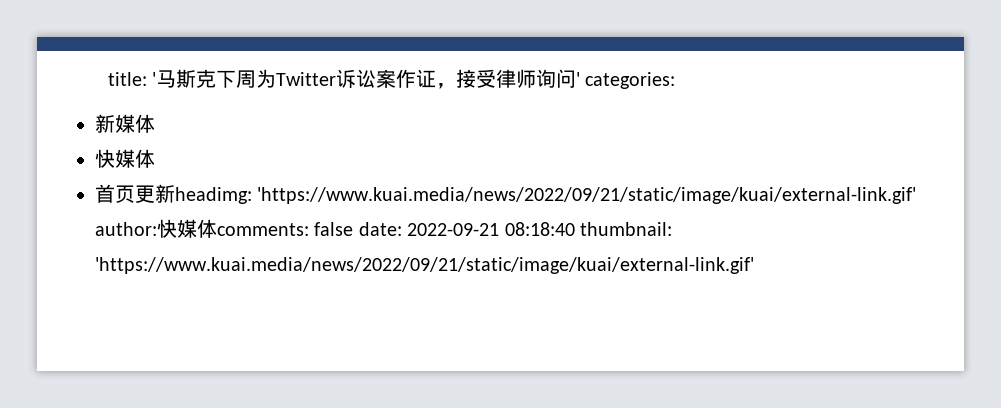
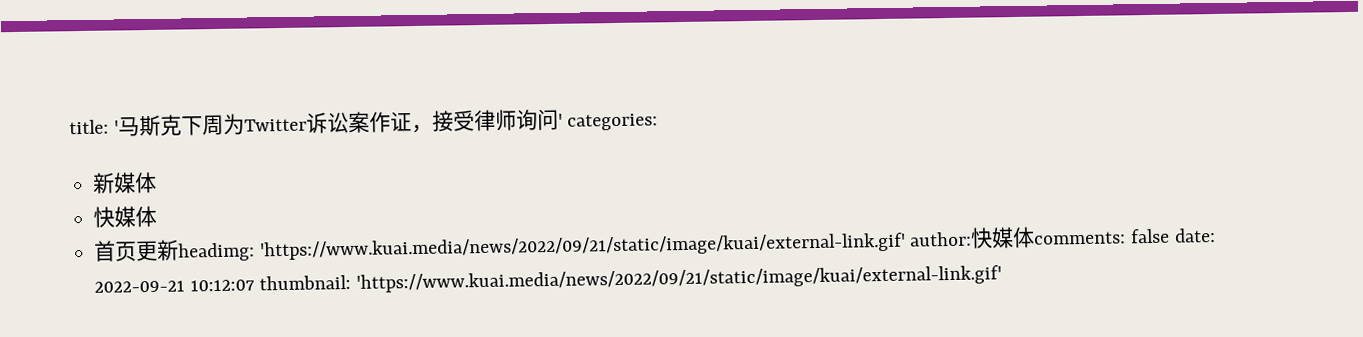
- 首页更新headimg: 'https://www.kuai.media/news/2022/09/21/static/image/kuai/external-link.gif' author:快媒体comments: false date: 2022-09-21 08:18:40 thumbnail: 'https://www.kuai.media/news/2022/09/21/static/image/kuai/external-link.gif'
+ 首页更新headimg: 'https://www.kuai.media/news/2022/09/21/static/image/kuai/external-link.gif' author:快媒体comments: false date: 2022-09-21 10:12:07 thumbnail: 'https://www.kuai.media/news/2022/09/21/static/image/kuai/external-link.gif'

